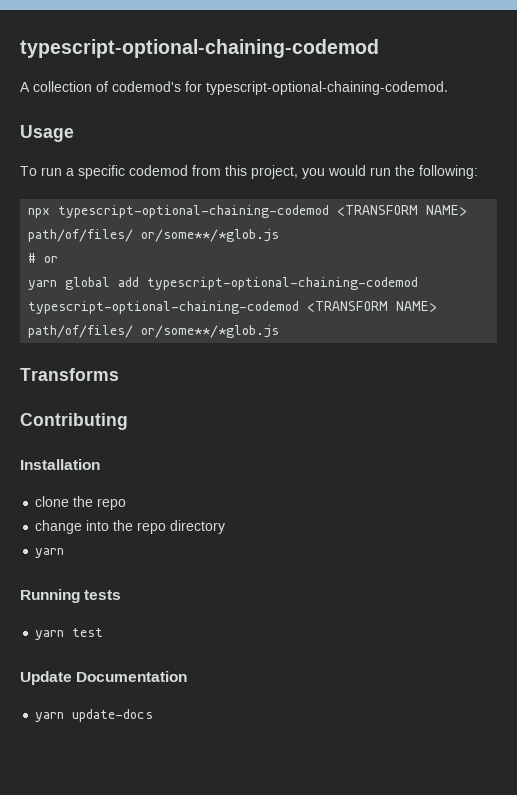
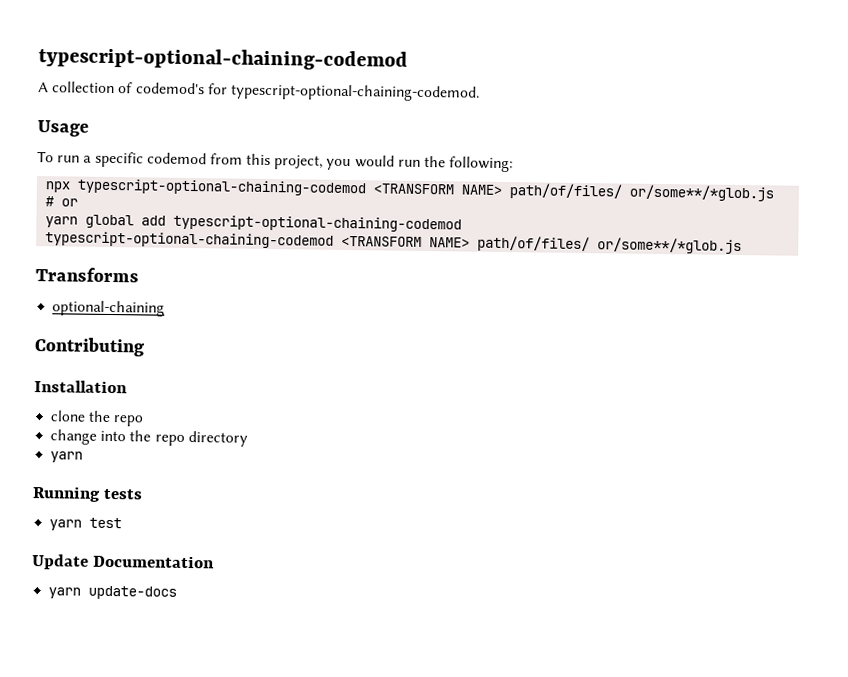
+ optional-chaining

